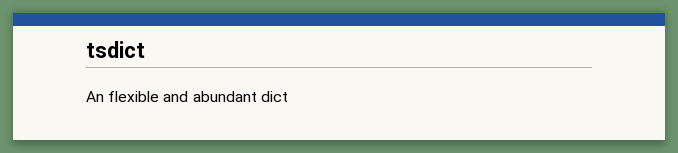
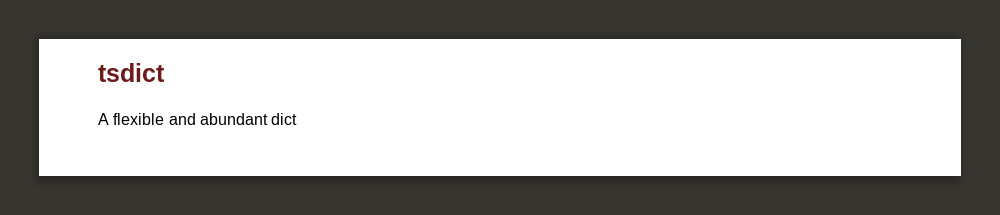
- An flexible and abundant dict
+ A flexible and abundant dict

